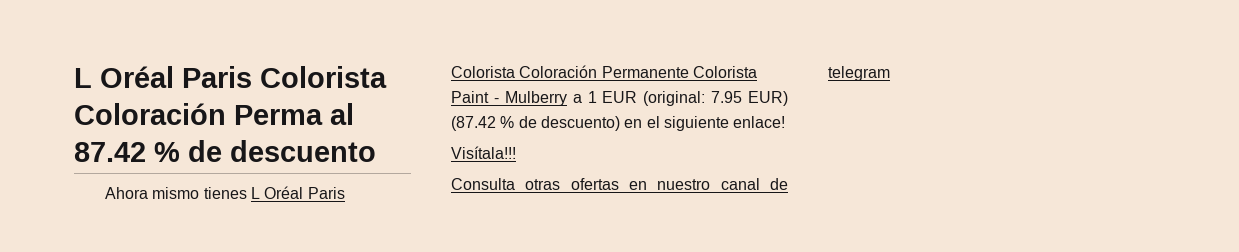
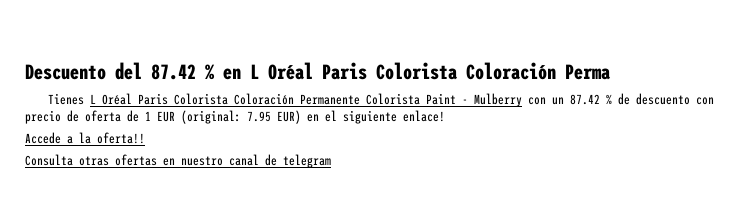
- L Oréal Paris Colorista Coloración Perma al 87.42 % de descuento
- Ahora mismo tienes L Oréal Paris Colorista Coloración Permanente Colorista Paint - Mulberry a 1 EUR (original: 7.95 EUR) (87.42 % de descuento) en el siguiente enlace!
+ Descuento del 87.42 % en L Oréal Paris Colorista Coloración Perma
+ Tienes L Oréal Paris Colorista Coloración Permanente Colorista Paint - Mulberry con un 87.42 % de descuento con precio de oferta de 1 EUR (original: 7.95 EUR) en el siguiente enlace!
- Visítala!!!
+ Accede a la oferta!!

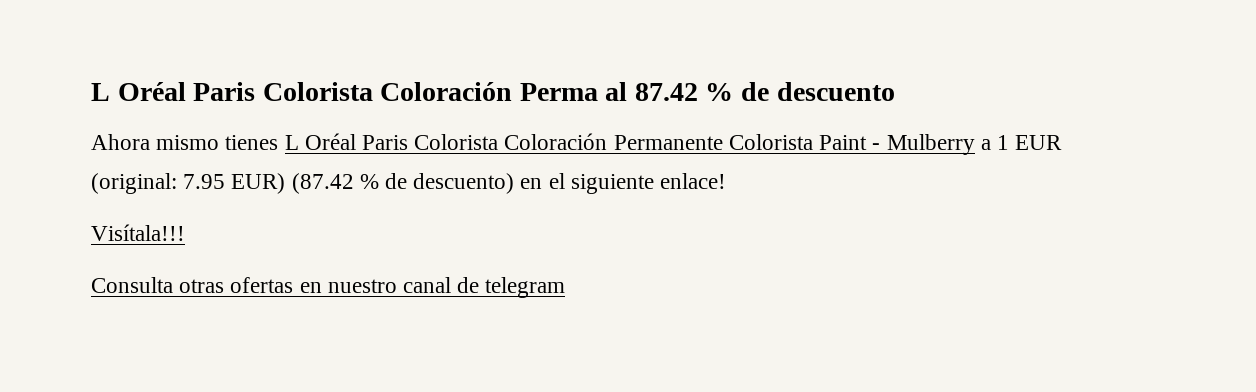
- Descuento del 87.42 % en L Oréal Paris Colorista Coloración Perma
- Tienes L Oréal Paris Colorista Coloración Permanente Colorista Paint - Mulberry con un 87.42 % de descuento con precio de oferta de 1 EUR (original: 7.95 EUR) en el siguiente enlace!
+ L Oréal Paris Colorista Coloración Perma al 87.42 % de descuento
+ Ahora mismo tienes L Oréal Paris Colorista Coloración Permanente Colorista Paint - Mulberry a 1 EUR (original: 7.95 EUR) (87.42 % de descuento) en el siguiente enlace!
- Accede a la oferta!!
+ Visítala!!!

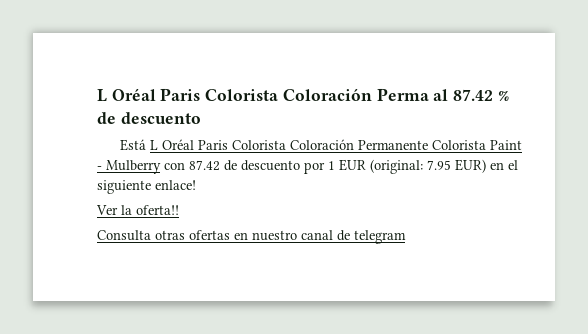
- Ahora mismo tienes L Oréal Paris Colorista Coloración Permanente Colorista Paint - Mulberry a 1 EUR (original: 7.95 EUR) (87.42 % de descuento) en el siguiente enlace!
+ Está L Oréal Paris Colorista Coloración Permanente Colorista Paint - Mulberry con 87.42 de descuento por 1 EUR (original: 7.95 EUR) en el siguiente enlace!
- Visítala!!!
+ Ver la oferta!!

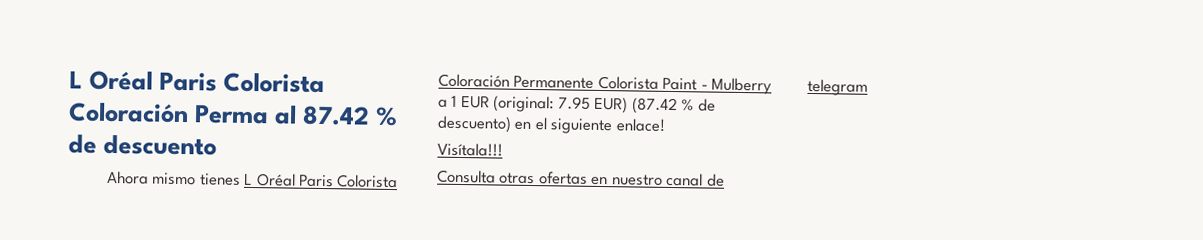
- Está L Oréal Paris Colorista Coloración Permanente Colorista Paint - Mulberry con 87.42 de descuento por 1 EUR (original: 7.95 EUR) en el siguiente enlace!
+ Ahora mismo tienes L Oréal Paris Colorista Coloración Permanente Colorista Paint - Mulberry a 1 EUR (original: 7.95 EUR) (87.42 % de descuento) en el siguiente enlace!
- Ver la oferta!!
+ Visítala!!!

